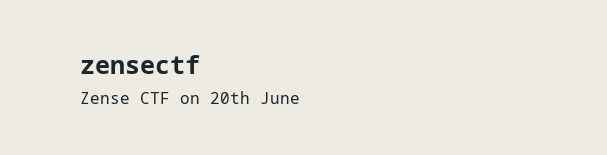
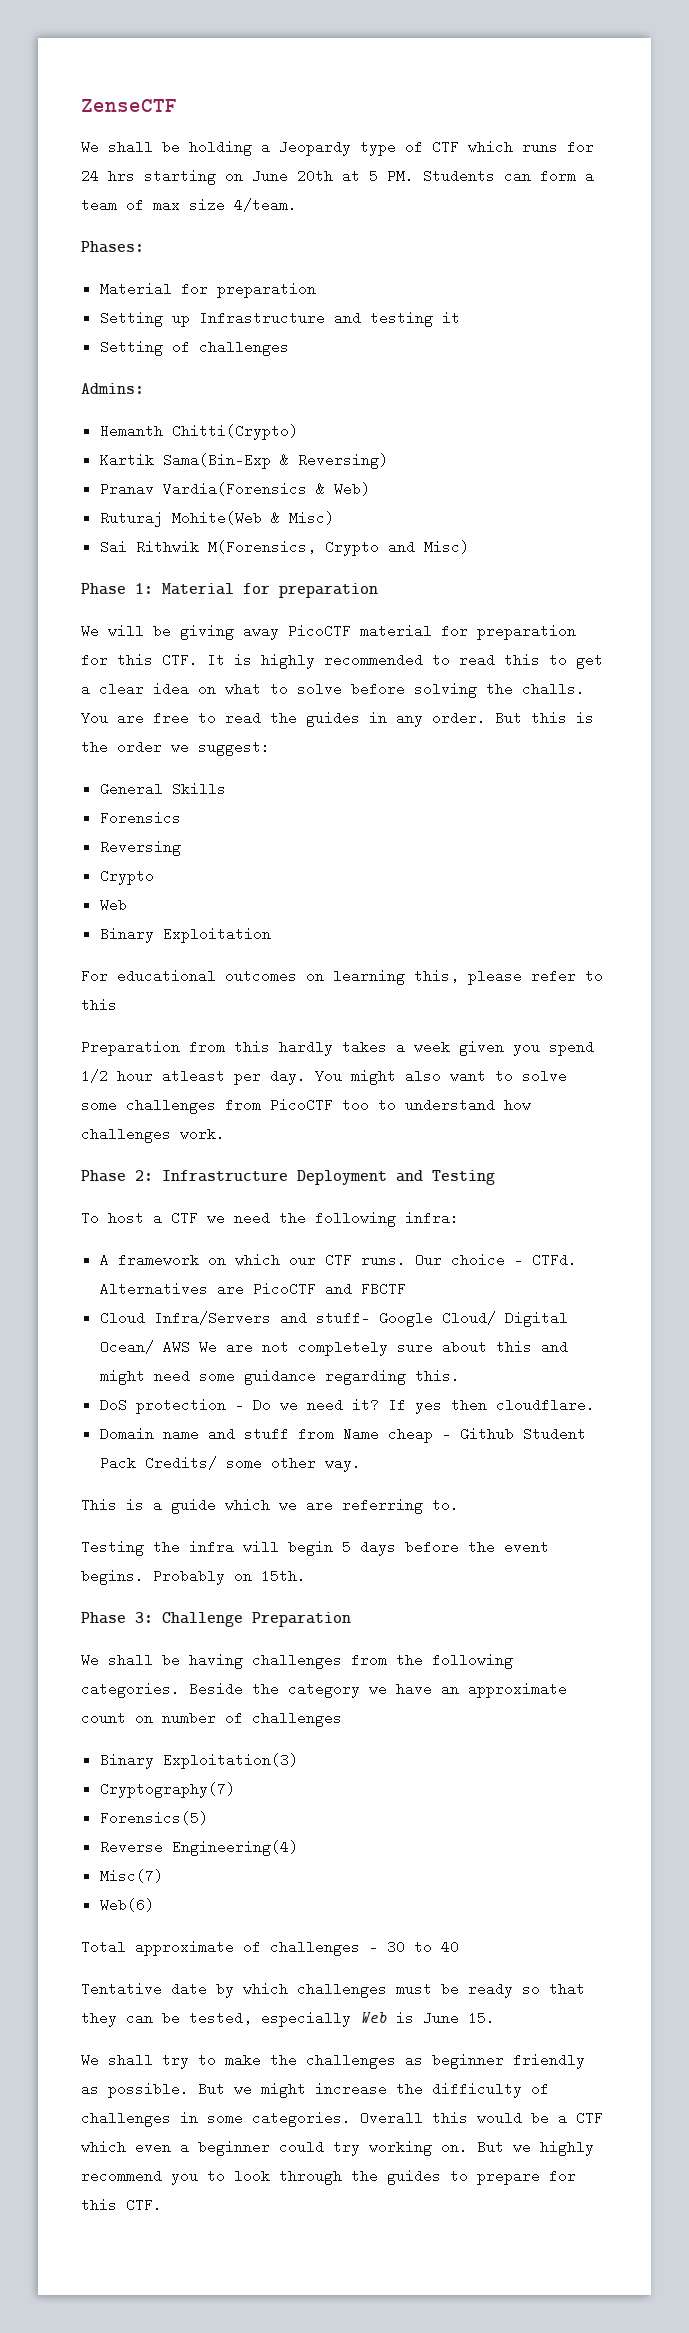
- zensectf
- Zense CTF on 20th June
+ ZenseCTF
+ We shall be holding a Jeopardy type of CTF which runs for 24 hrs starting on June 20th at 5 PM. Students can form a team of max size 4/team.
+ Phases:
+ Material for preparation
+ Setting up Infrastructure and testing it
+ Setting of challenges
+ Admins:
+ Hemanth Chitti(Crypto)
+ Kartik Sama(Bin-Exp & Reversing)
+ Pranav Vardia(Forensics & Web)
+ Ruturaj Mohite(Web & Misc)
+ Sai Rithwik M(Forensics, Crypto and Misc)
+ Phase 1: Material for preparation
+ We will be giving away PicoCTF material for preparation for this CTF. It is highly recommended to read this to get a clear idea on what to solve before solving the challs. You are free to read the guides in any order. But this is the order we suggest:
+ General Skills
+ Forensics
+ Reversing
+ Crypto
+ Web
+ Binary Exploitation
+ For educational outcomes on learning this, please refer to this
+ Preparation from this hardly takes a week given you spend 1/2 hour atleast per day. You might also want to solve some challenges from PicoCTF too to understand how challenges work.
+ Phase 2: Infrastructure Deployment and Testing
+ To host a CTF we need the following infra:
+ A framework on which our CTF runs. Our choice - CTFd. Alternatives are PicoCTF and FBCTF
+ Cloud Infra/Servers and stuff- Google Cloud/ Digital Ocean/ AWS We are not completely sure about this and might need some guidance regarding this.
+ DoS protection - Do we need it? If yes then cloudflare.
+ Domain name and stuff from Name cheap - Github Student Pack Credits/ some other way.
+ This is a guide which we are referring to.
+ Testing the infra will begin 5 days before the event begins. Probably on 15th.
+ Phase 3: Challenge Preparation
+ We shall be having challenges from the following categories. Beside the category we have an approximate count on number of challenges
+ Binary Exploitation(3)
+ Cryptography(7)
+ Forensics(5)
+ Reverse Engineering(4)
+ Misc(7)
+ Web(6)
+ Total approximate of challenges - 30 to 40
+ Tentative date by which challenges must be ready so that they can be tested, especially Web is June 15.
+ We shall try to make the challenges as beginner friendly as possible. But we might increase the difficulty of challenges in some categories. Overall this would be a CTF which even a beginner could try working on. But we highly recommend you to look through the guides to prepare for this CTF.

